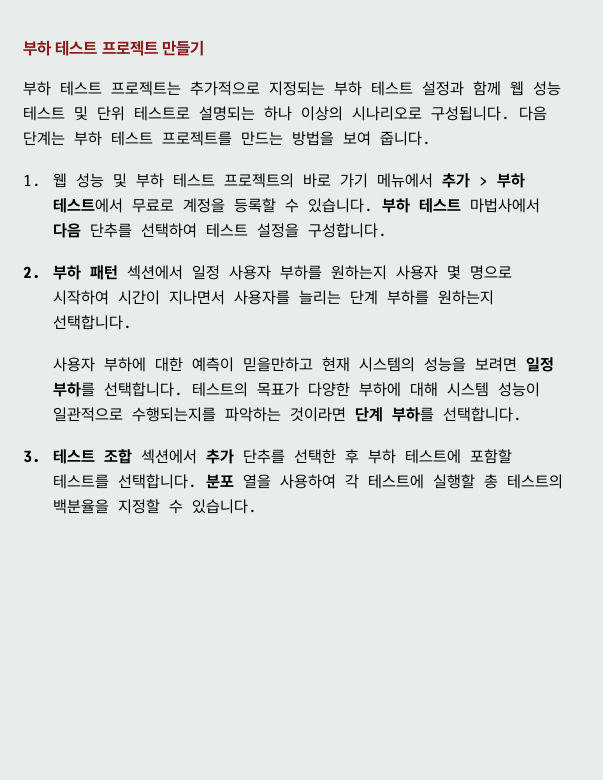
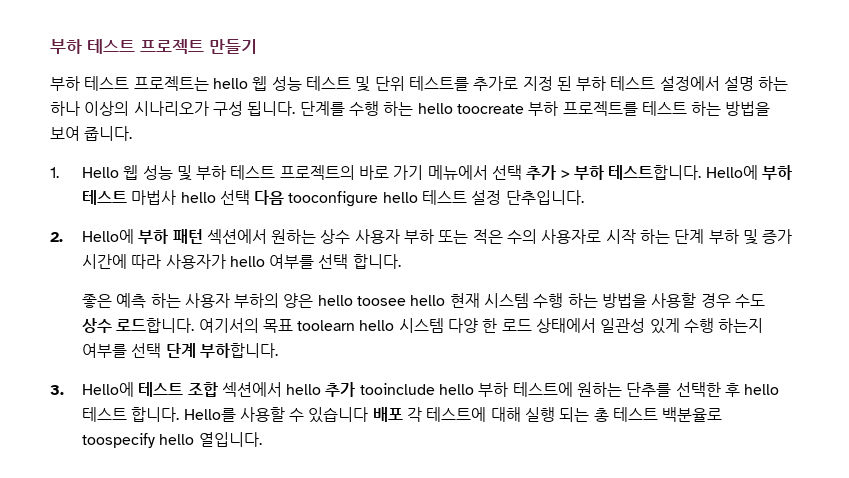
- 부하 테스트 프로젝트는 추가적으로 지정되는 부하 테스트 설정과 함께 웹 성능 테스트 및 단위 테스트로 설명되는 하나 이상의 시나리오로 구성됩니다. 다음 단계는 부하 테스트 프로젝트를 만드는 방법을 보여 줍니다.
+ 부하 테스트 프로젝트는 hello 웹 성능 테스트 및 단위 테스트를 추가로 지정 된 부하 테스트 설정에서 설명 하는 하나 이상의 시나리오가 구성 됩니다. 단계를 수행 하는 hello toocreate 부하 프로젝트를 테스트 하는 방법을 보여 줍니다.
- 1. 웹 성능 및 부하 테스트 프로젝트의 바로 가기 메뉴에서 추가 > 부하 테스트에서 무료로 계정을 등록할 수 있습니다. 부하 테스트 마법사에서 다음 단추를 선택하여 테스트 설정을 구성합니다.
+ 1. Hello 웹 성능 및 부하 테스트 프로젝트의 바로 가기 메뉴에서 선택 추가 > 부하 테스트합니다. Hello에 부하 테스트 마법사 hello 선택 다음 tooconfigure hello 테스트 설정 단추입니다.
- 2. 부하 패턴 섹션에서 일정 사용자 부하를 원하는지 사용자 몇 명으로 시작하여 시간이 지나면서 사용자를 늘리는 단계 부하를 원하는지 선택합니다.
- 사용자 부하에 대한 예측이 믿을만하고 현재 시스템의 성능을 보려면 일정 부하를 선택합니다. 테스트의 목표가 다양한 부하에 대해 시스템 성능이 일관적으로 수행되는지를 파악하는 것이라면 단계 부하를 선택합니다.
+ 2. Hello에 부하 패턴 섹션에서 원하는 상수 사용자 부하 또는 적은 수의 사용자로 시작 하는 단계 부하 및 증가 시간에 따라 사용자가 hello 여부를 선택 합니다.
+ 좋은 예측 하는 사용자 부하의 양은 hello toosee hello 현재 시스템 수행 하는 방법을 사용할 경우 수도 상수 로드합니다. 여기서의 목표 toolearn hello 시스템 다양 한 로드 상태에서 일관성 있게 수행 하는지 여부를 선택 단계 부하합니다.
- 3. 테스트 조합 섹션에서 추가 단추를 선택한 후 부하 테스트에 포함할 테스트를 선택합니다. 분포 열을 사용하여 각 테스트에 실행할 총 테스트의 백분율을 지정할 수 있습니다.
+ 3. Hello에 테스트 조합 섹션에서 hello 추가 tooinclude hello 부하 테스트에 원하는 단추를 선택한 후 hello 테스트 합니다. Hello를 사용할 수 있습니다 배포 각 테스트에 대해 실행 되는 총 테스트 백분율로 toospecify hello 열입니다.

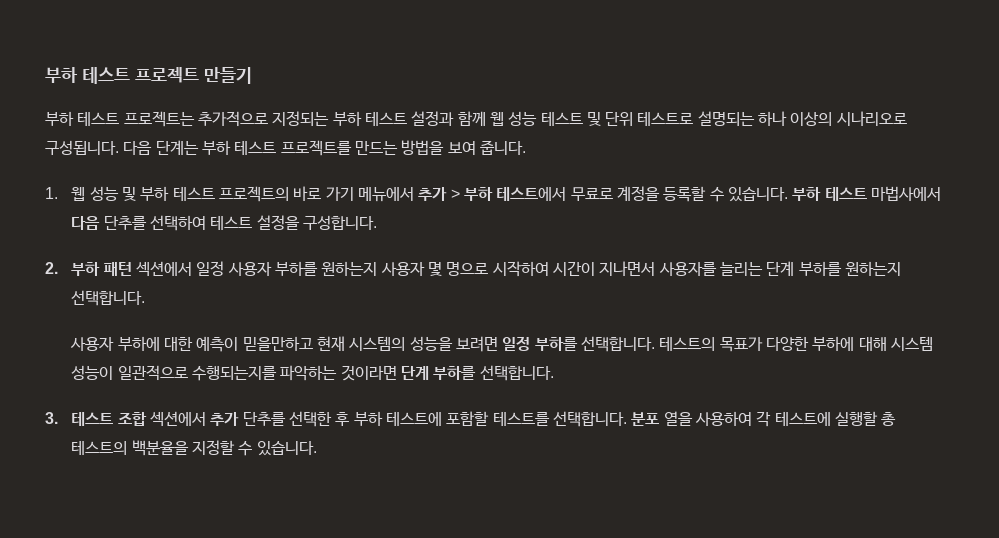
- 부하 테스트 프로젝트는 hello 웹 성능 테스트 및 단위 테스트를 추가로 지정 된 부하 테스트 설정에서 설명 하는 하나 이상의 시나리오가 구성 됩니다. 단계를 수행 하는 hello toocreate 부하 프로젝트를 테스트 하는 방법을 보여 줍니다.
+ 부하 테스트 프로젝트는 추가적으로 지정되는 부하 테스트 설정과 함께 웹 성능 테스트 및 단위 테스트로 설명되는 하나 이상의 시나리오로 구성됩니다. 다음 단계는 부하 테스트 프로젝트를 만드는 방법을 보여 줍니다.
- 1. Hello 웹 성능 및 부하 테스트 프로젝트의 바로 가기 메뉴에서 선택 추가 > 부하 테스트합니다. Hello에 부하 테스트 마법사 hello 선택 다음 tooconfigure hello 테스트 설정 단추입니다.
+ 1. 웹 성능 및 부하 테스트 프로젝트의 바로 가기 메뉴에서 추가 > 부하 테스트에서 무료로 계정을 등록할 수 있습니다. 부하 테스트 마법사에서 다음 단추를 선택하여 테스트 설정을 구성합니다.
- 2. Hello에 부하 패턴 섹션에서 원하는 상수 사용자 부하 또는 적은 수의 사용자로 시작 하는 단계 부하 및 증가 시간에 따라 사용자가 hello 여부를 선택 합니다.
- 좋은 예측 하는 사용자 부하의 양은 hello toosee hello 현재 시스템 수행 하는 방법을 사용할 경우 수도 상수 로드합니다. 여기서의 목표 toolearn hello 시스템 다양 한 로드 상태에서 일관성 있게 수행 하는지 여부를 선택 단계 부하합니다.
+ 2. 부하 패턴 섹션에서 일정 사용자 부하를 원하는지 사용자 몇 명으로 시작하여 시간이 지나면서 사용자를 늘리는 단계 부하를 원하는지 선택합니다.
+ 사용자 부하에 대한 예측이 믿을만하고 현재 시스템의 성능을 보려면 일정 부하를 선택합니다. 테스트의 목표가 다양한 부하에 대해 시스템 성능이 일관적으로 수행되는지를 파악하는 것이라면 단계 부하를 선택합니다.
- 3. Hello에 테스트 조합 섹션에서 hello 추가 tooinclude hello 부하 테스트에 원하는 단추를 선택한 후 hello 테스트 합니다. Hello를 사용할 수 있습니다 배포 각 테스트에 대해 실행 되는 총 테스트 백분율로 toospecify hello 열입니다.
+ 3. 테스트 조합 섹션에서 추가 단추를 선택한 후 부하 테스트에 포함할 테스트를 선택합니다. 분포 열을 사용하여 각 테스트에 실행할 총 테스트의 백분율을 지정할 수 있습니다.

